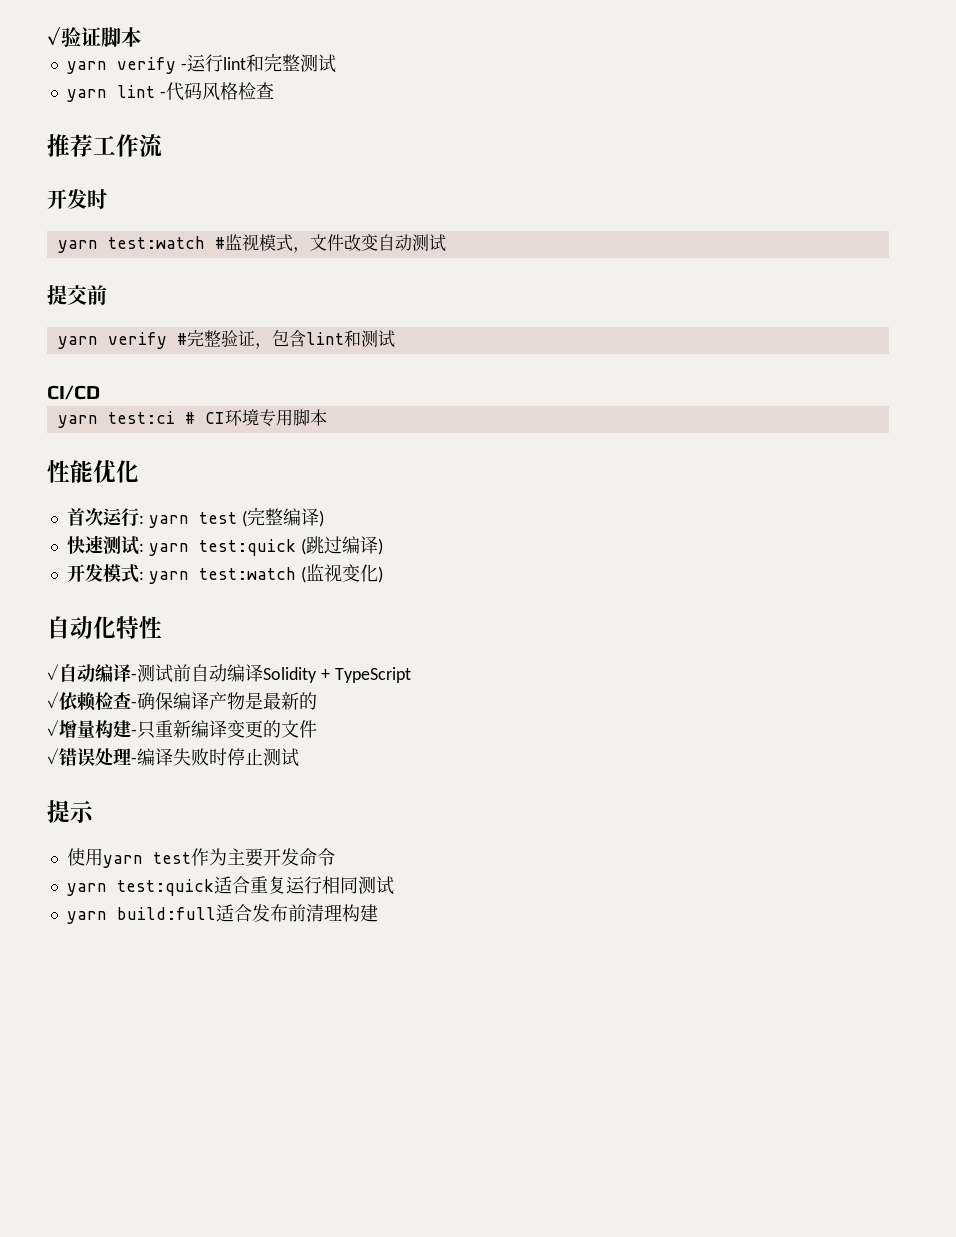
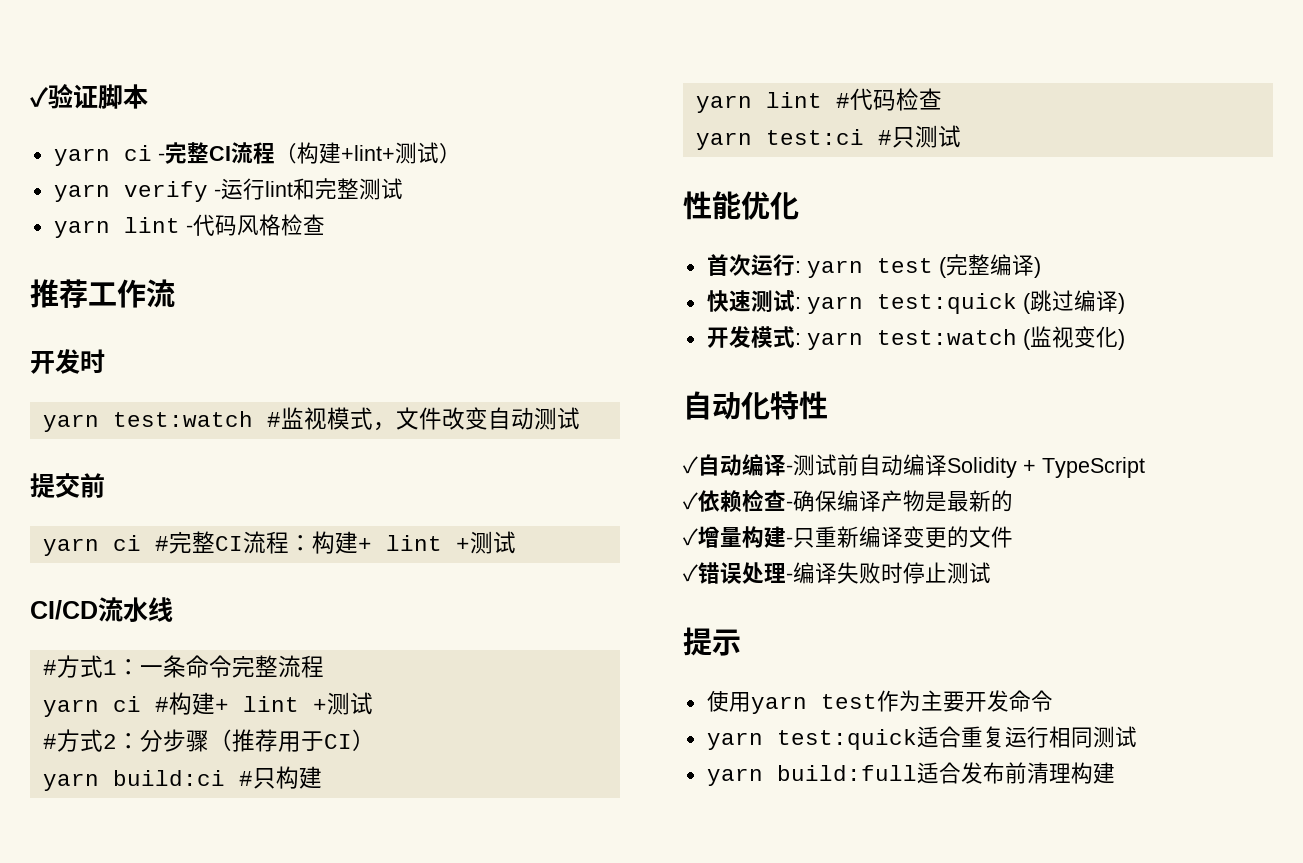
+ yarn ci -完整CI流程（构建+lint+测试）
- yarn verify #完整验证，包含lint和测试
- CI/CD
+ yarn ci #完整CI流程：构建+ lint +测试
+ CI/CD流水线
+ #方式1：一条命令完整流程
+ yarn ci #构建+ lint +测试
+ #方式2：分步骤（推荐用于CI）
+ yarn build:ci #只构建
+ yarn lint #代码检查
- yarn test:ci # CI环境专用脚本
+ yarn test:ci #只测试

